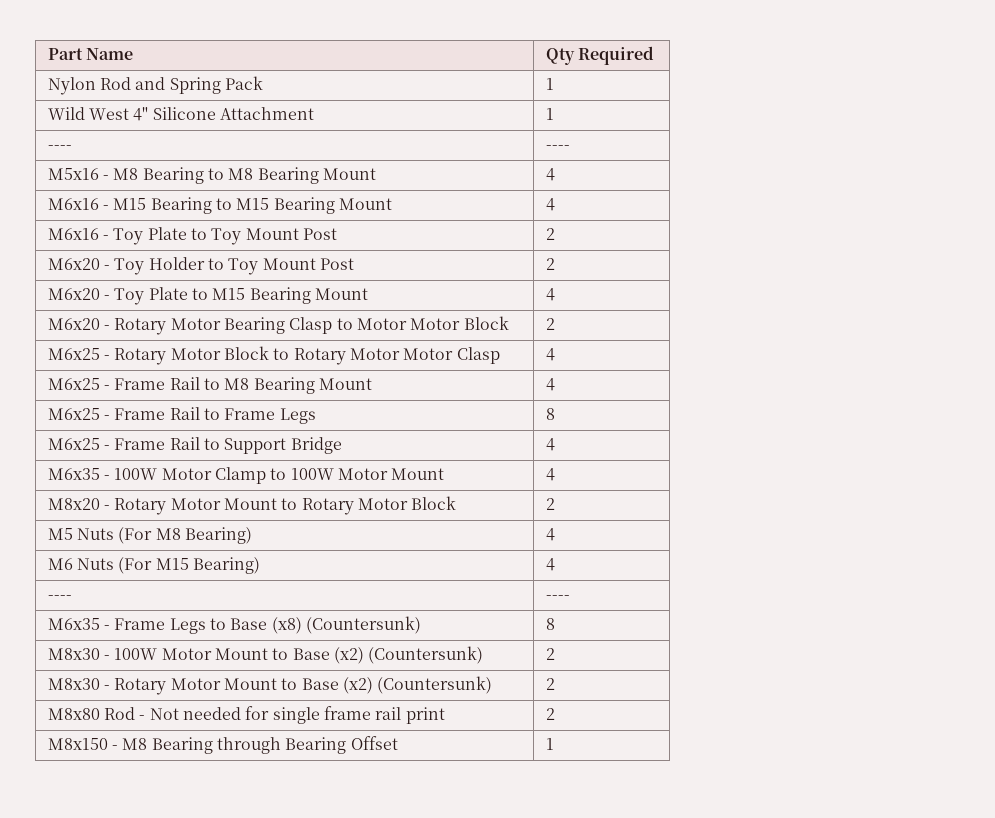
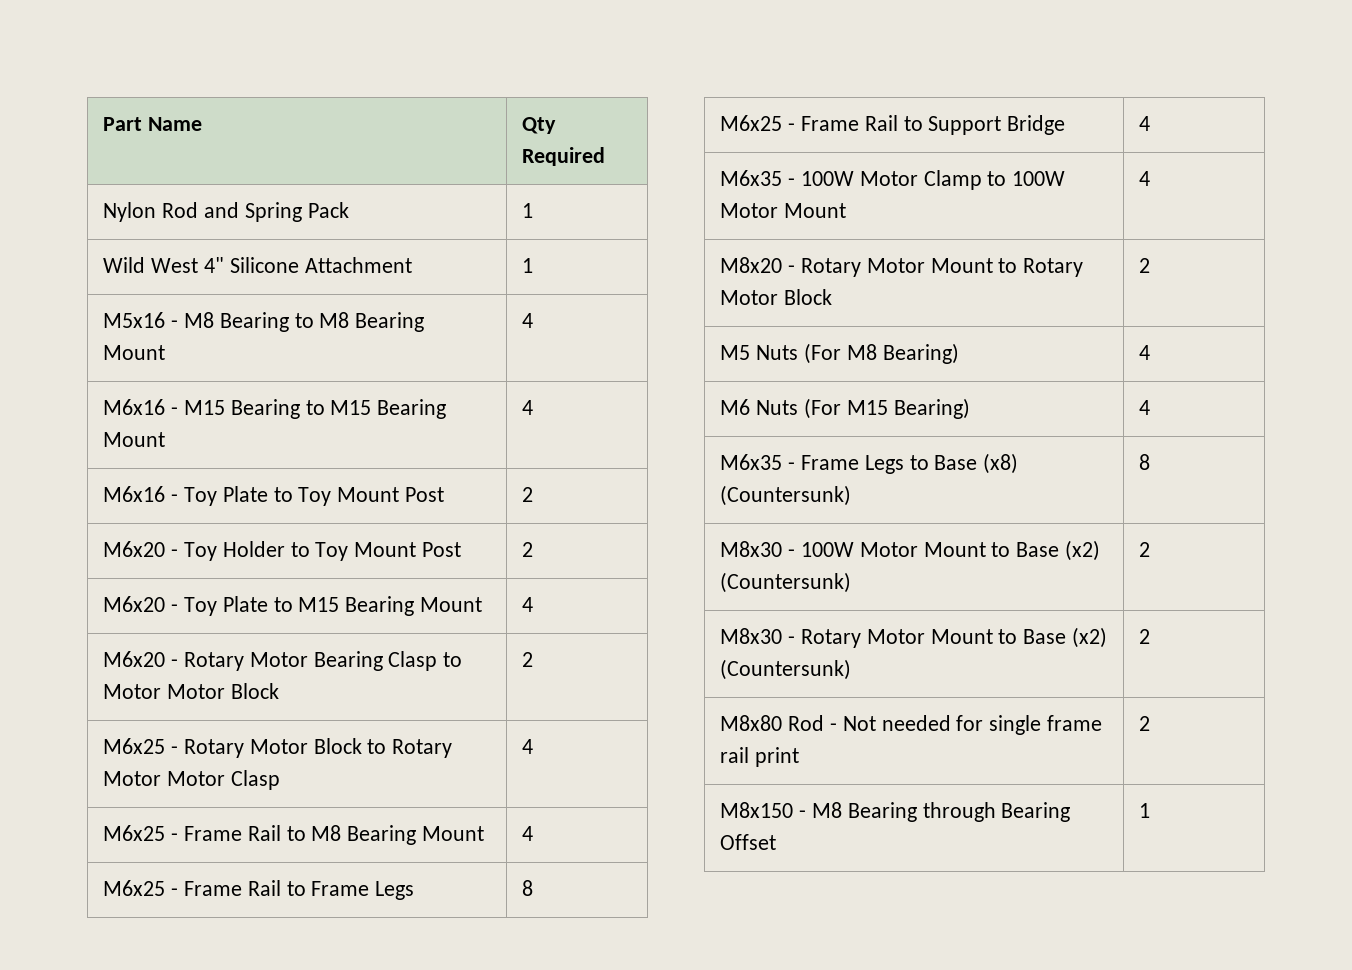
  Wild West 4" Silicone Attachment | 1
- ---- | ----
  M6 Nuts (For M15 Bearing) | 4
- ---- | ----

